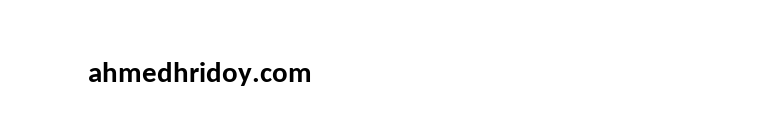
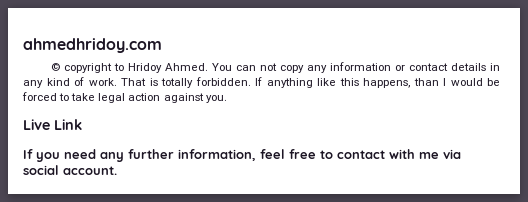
+ © copyright to Hridoy Ahmed. You can not copy any information or contact details in any kind of work. That is totally forbidden. If anything like this happens, than I would be forced to take legal action against you.
+ Live Link
+ If you need any further information, feel free to contact with me via social account.

